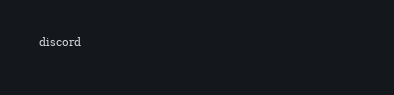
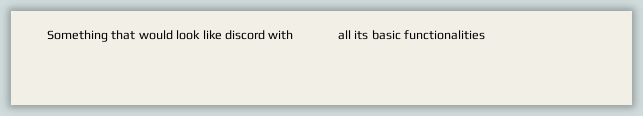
- discord
+ Something that would look like discord with all its basic functionalities

